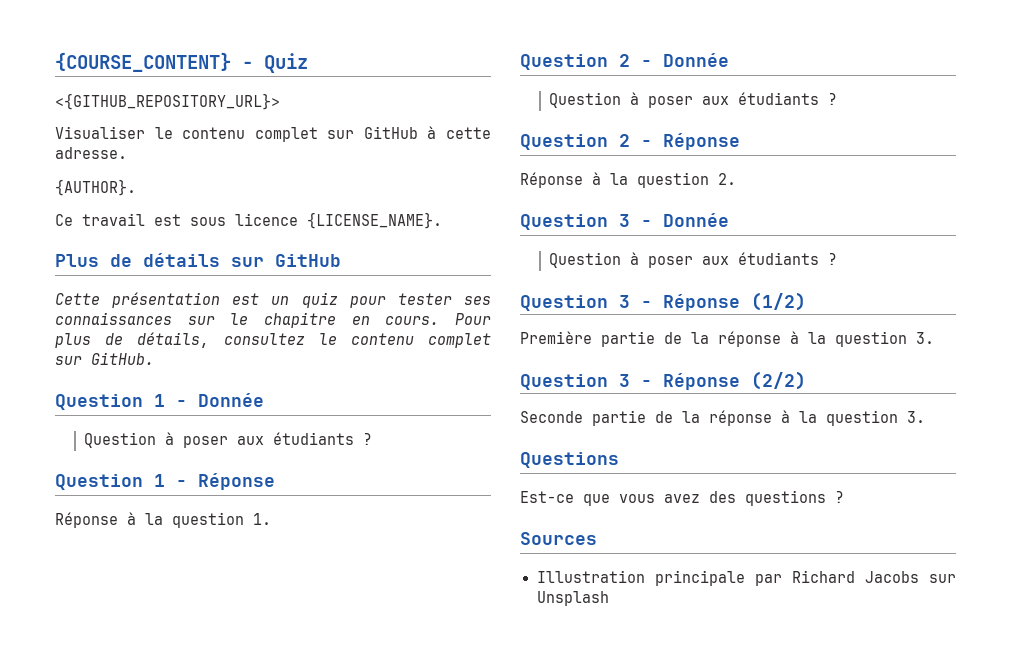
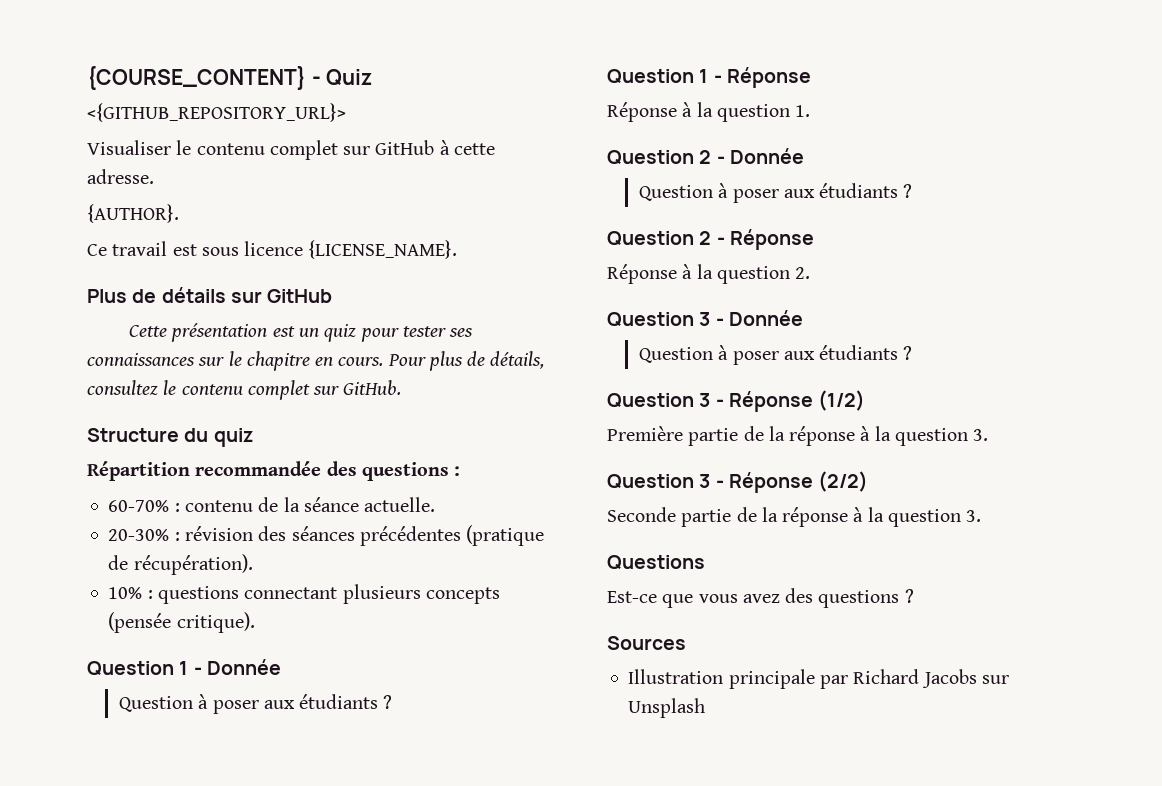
+ Structure du quiz
+ Répartition recommandée des questions :
+ 60-70% : contenu de la séance actuelle.
+ 20-30% : révision des séances précédentes (pratique de récupération).
+ 10% : questions connectant plusieurs concepts (pensée critique).

